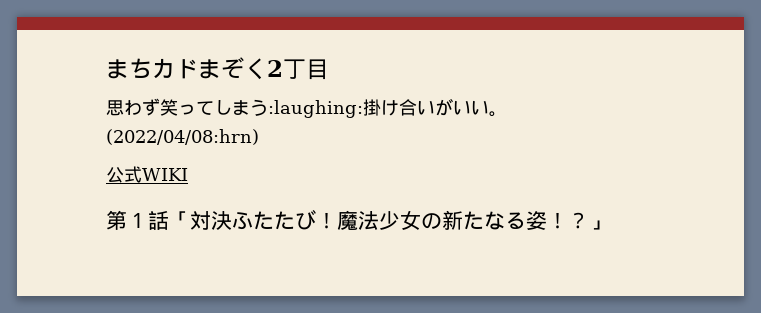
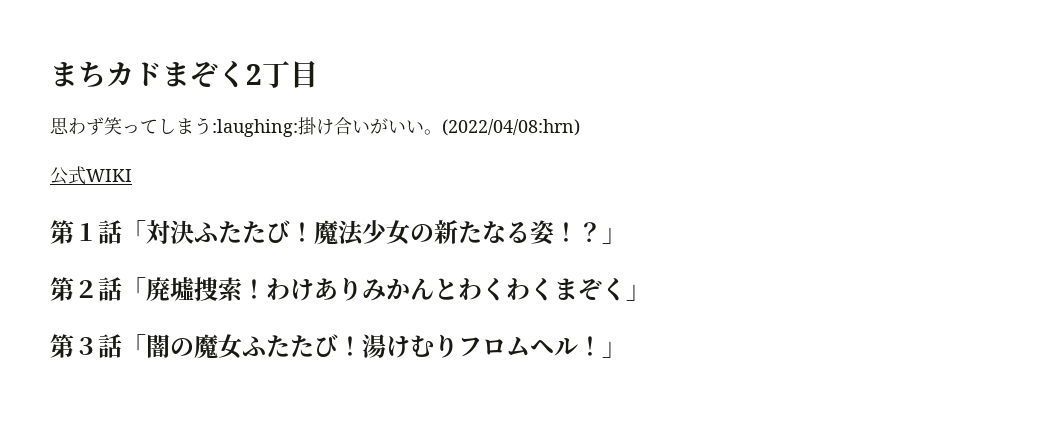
+ 第２話「廃墟捜索！わけありみかんとわくわくまぞく」
+ 第３話「闇の魔女ふたたび！湯けむりフロムヘル！」

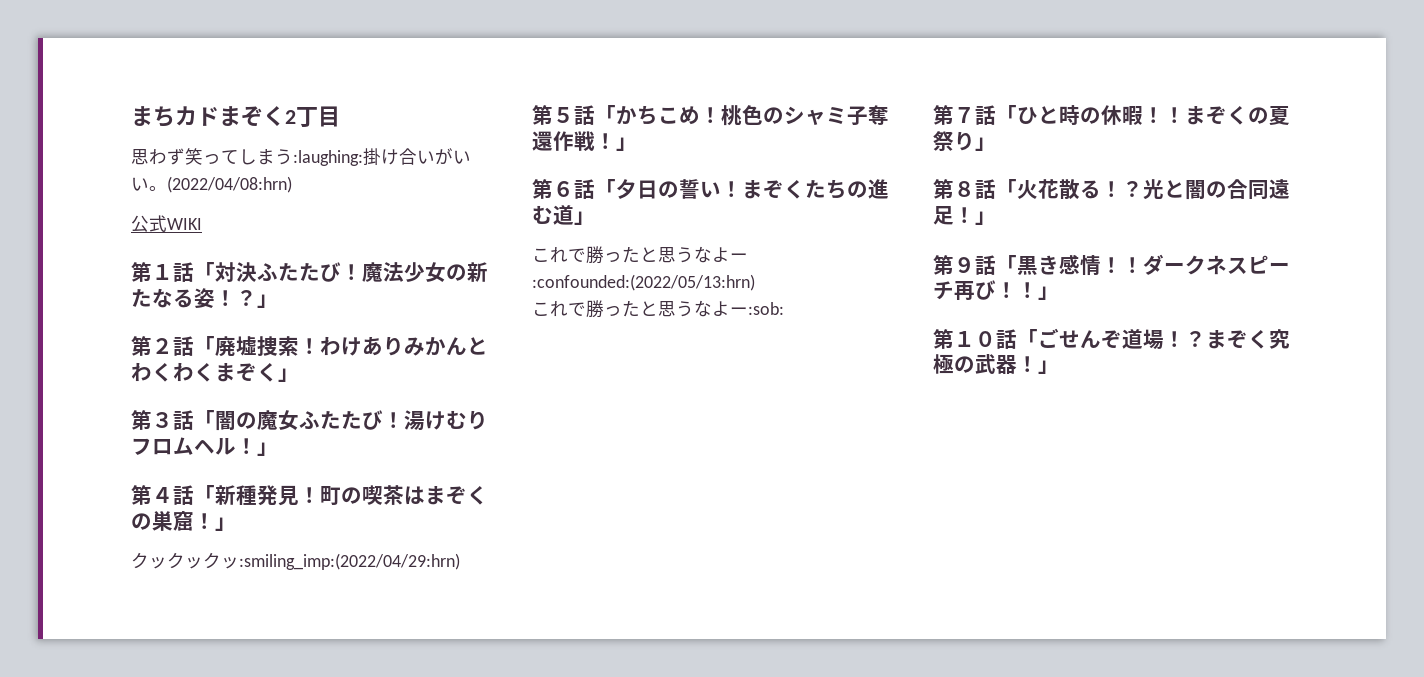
+ 第４話「新種発見！町の喫茶はまぞくの巣窟！」
+ クックックッ:smiling_imp:(2022/04/29:hrn)
+ 第５話「かちこめ！桃色のシャミ子奪還作戦！」
+ 第６話「夕日の誓い！まぞくたちの進む道」
+ これで勝ったと思うなよー:confounded:(2022/05/13:hrn)
+ これで勝ったと思うなよー:sob:
+ 第７話「ひと時の休暇！！まぞくの夏祭り」
+ 第８話「火花散る！？光と闇の合同遠足！」
+ 第９話「黒き感情！！ダークネスピーチ再び！！」
+ 第１０話「ごせんぞ道場！？まぞく究極の武器！」

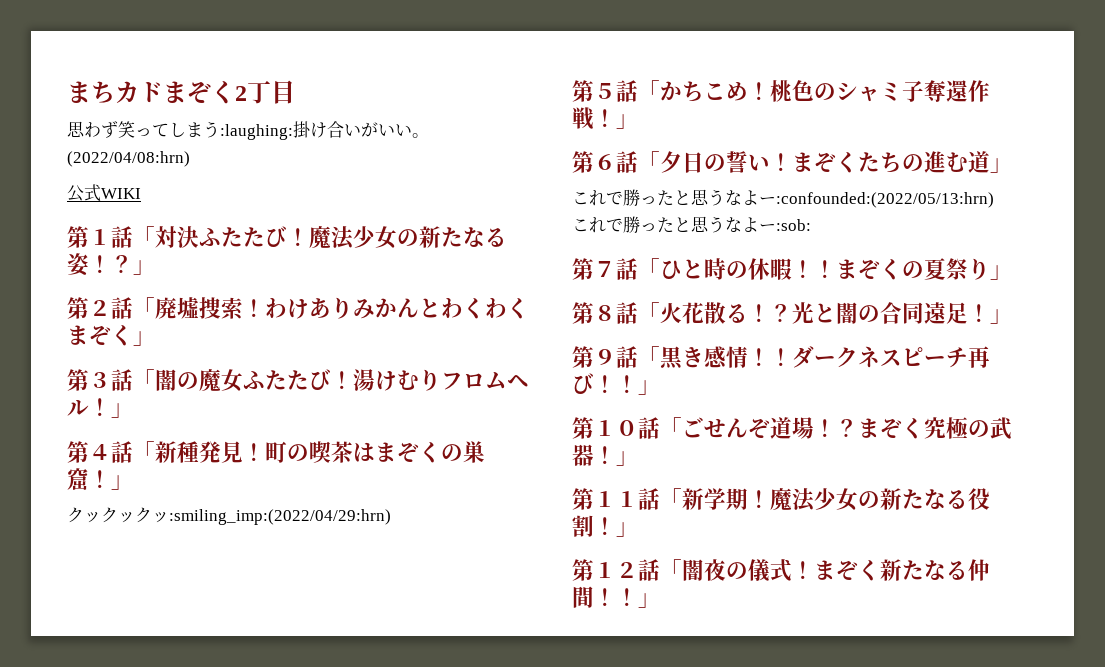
+ 第１１話「新学期！魔法少女の新たなる役割！」
+ 第１２話「闇夜の儀式！まぞく新たなる仲間！！」

